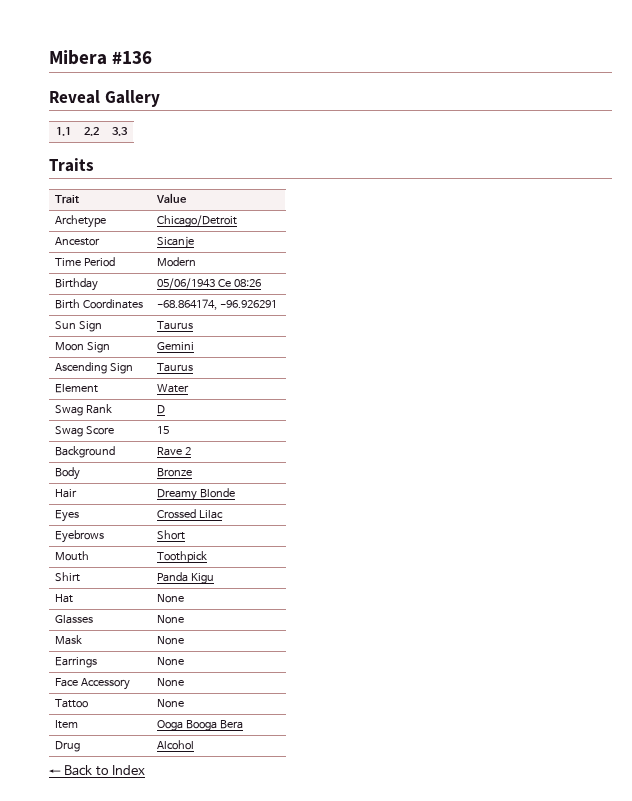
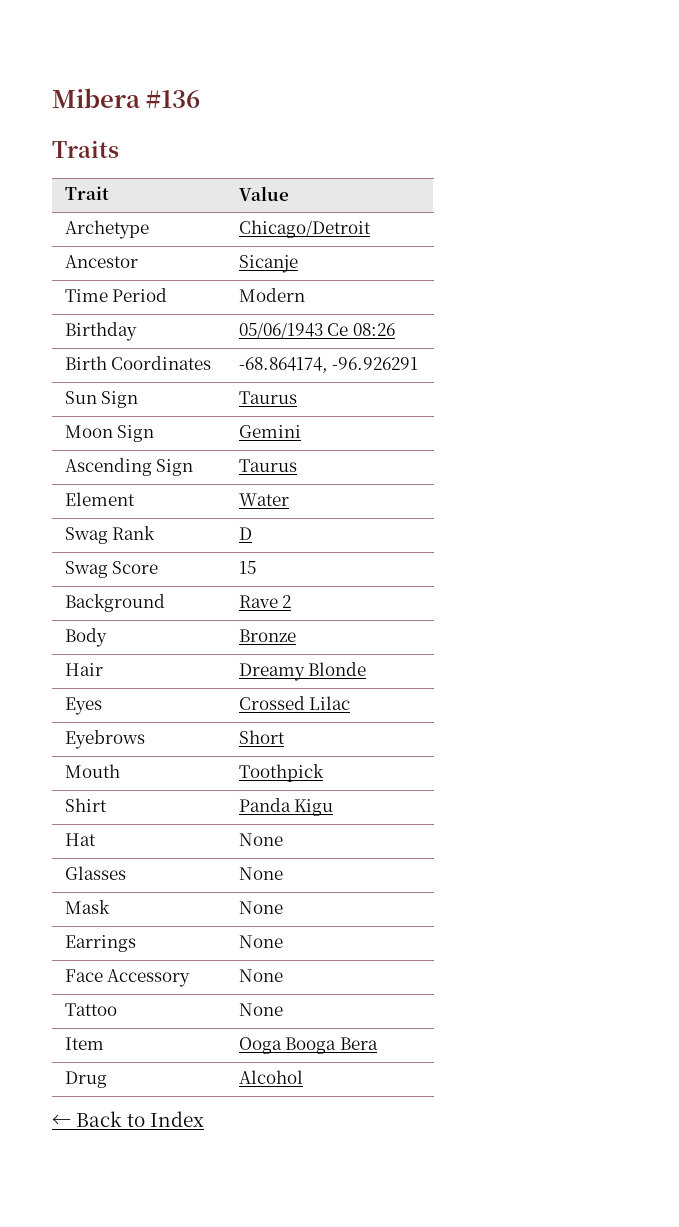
- Reveal Gallery
- 1.1 | 2.2 | 3.3

